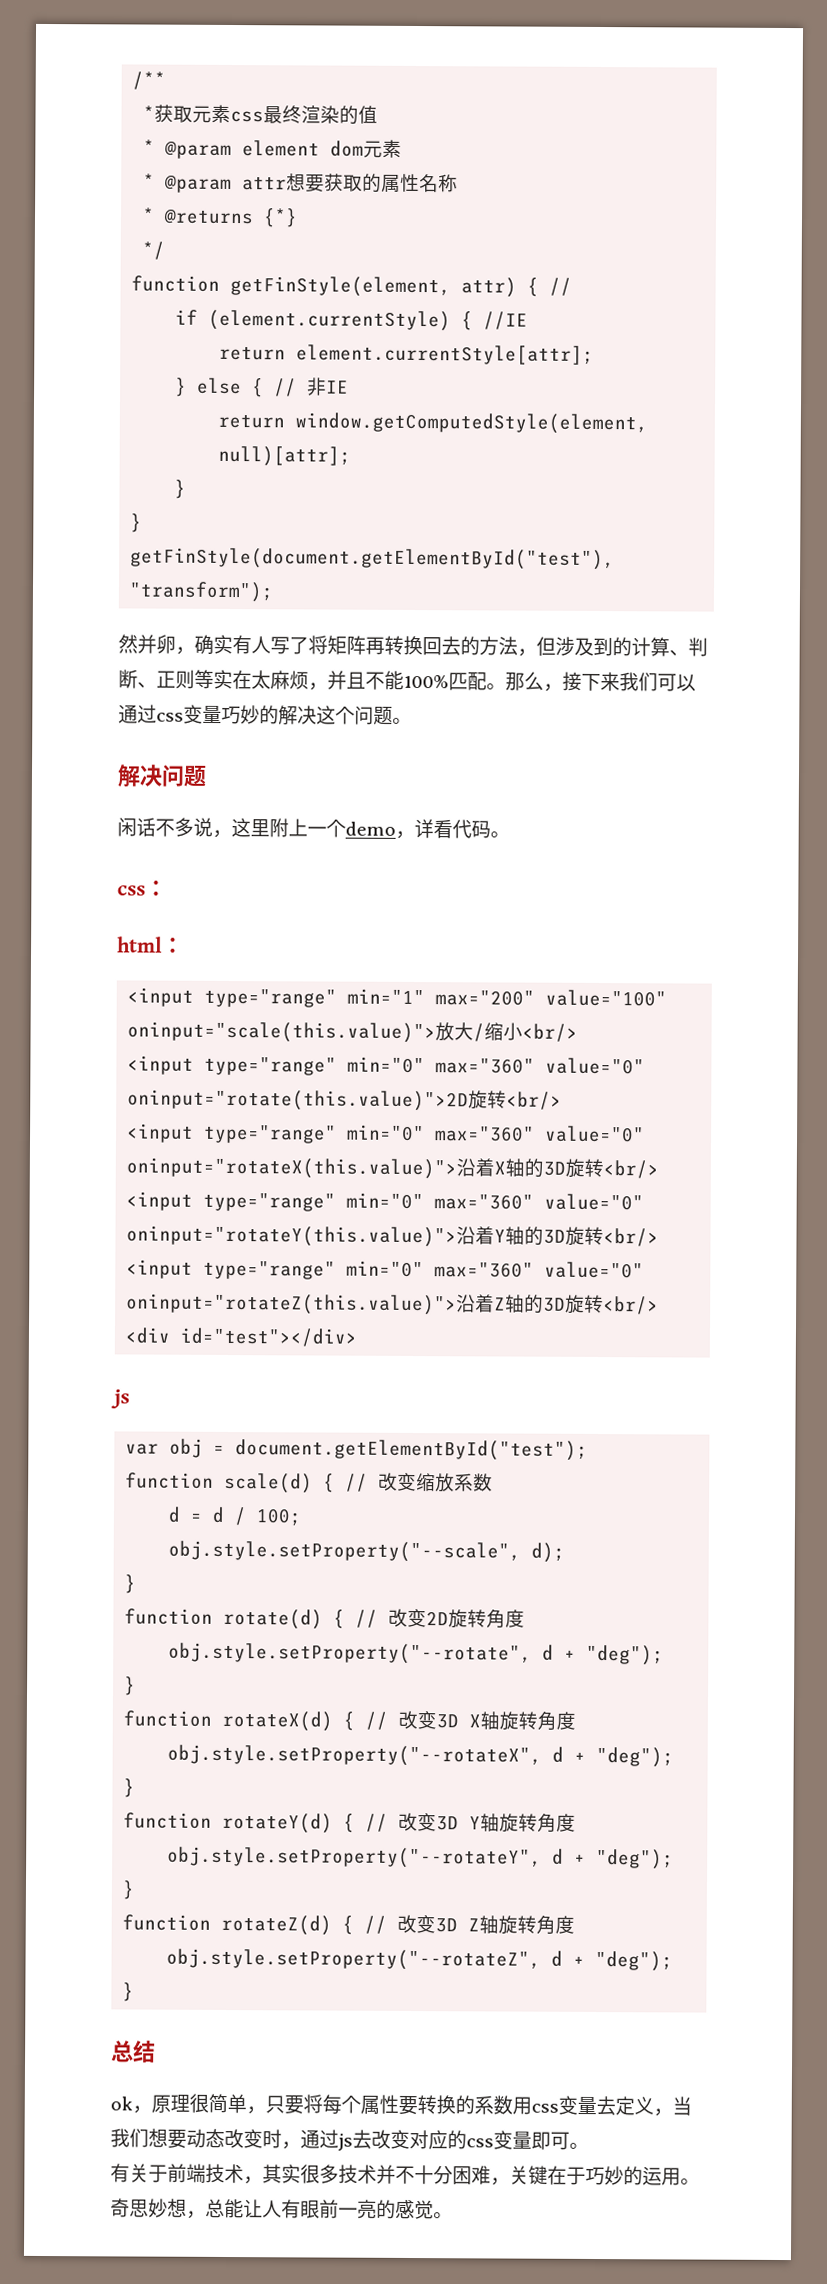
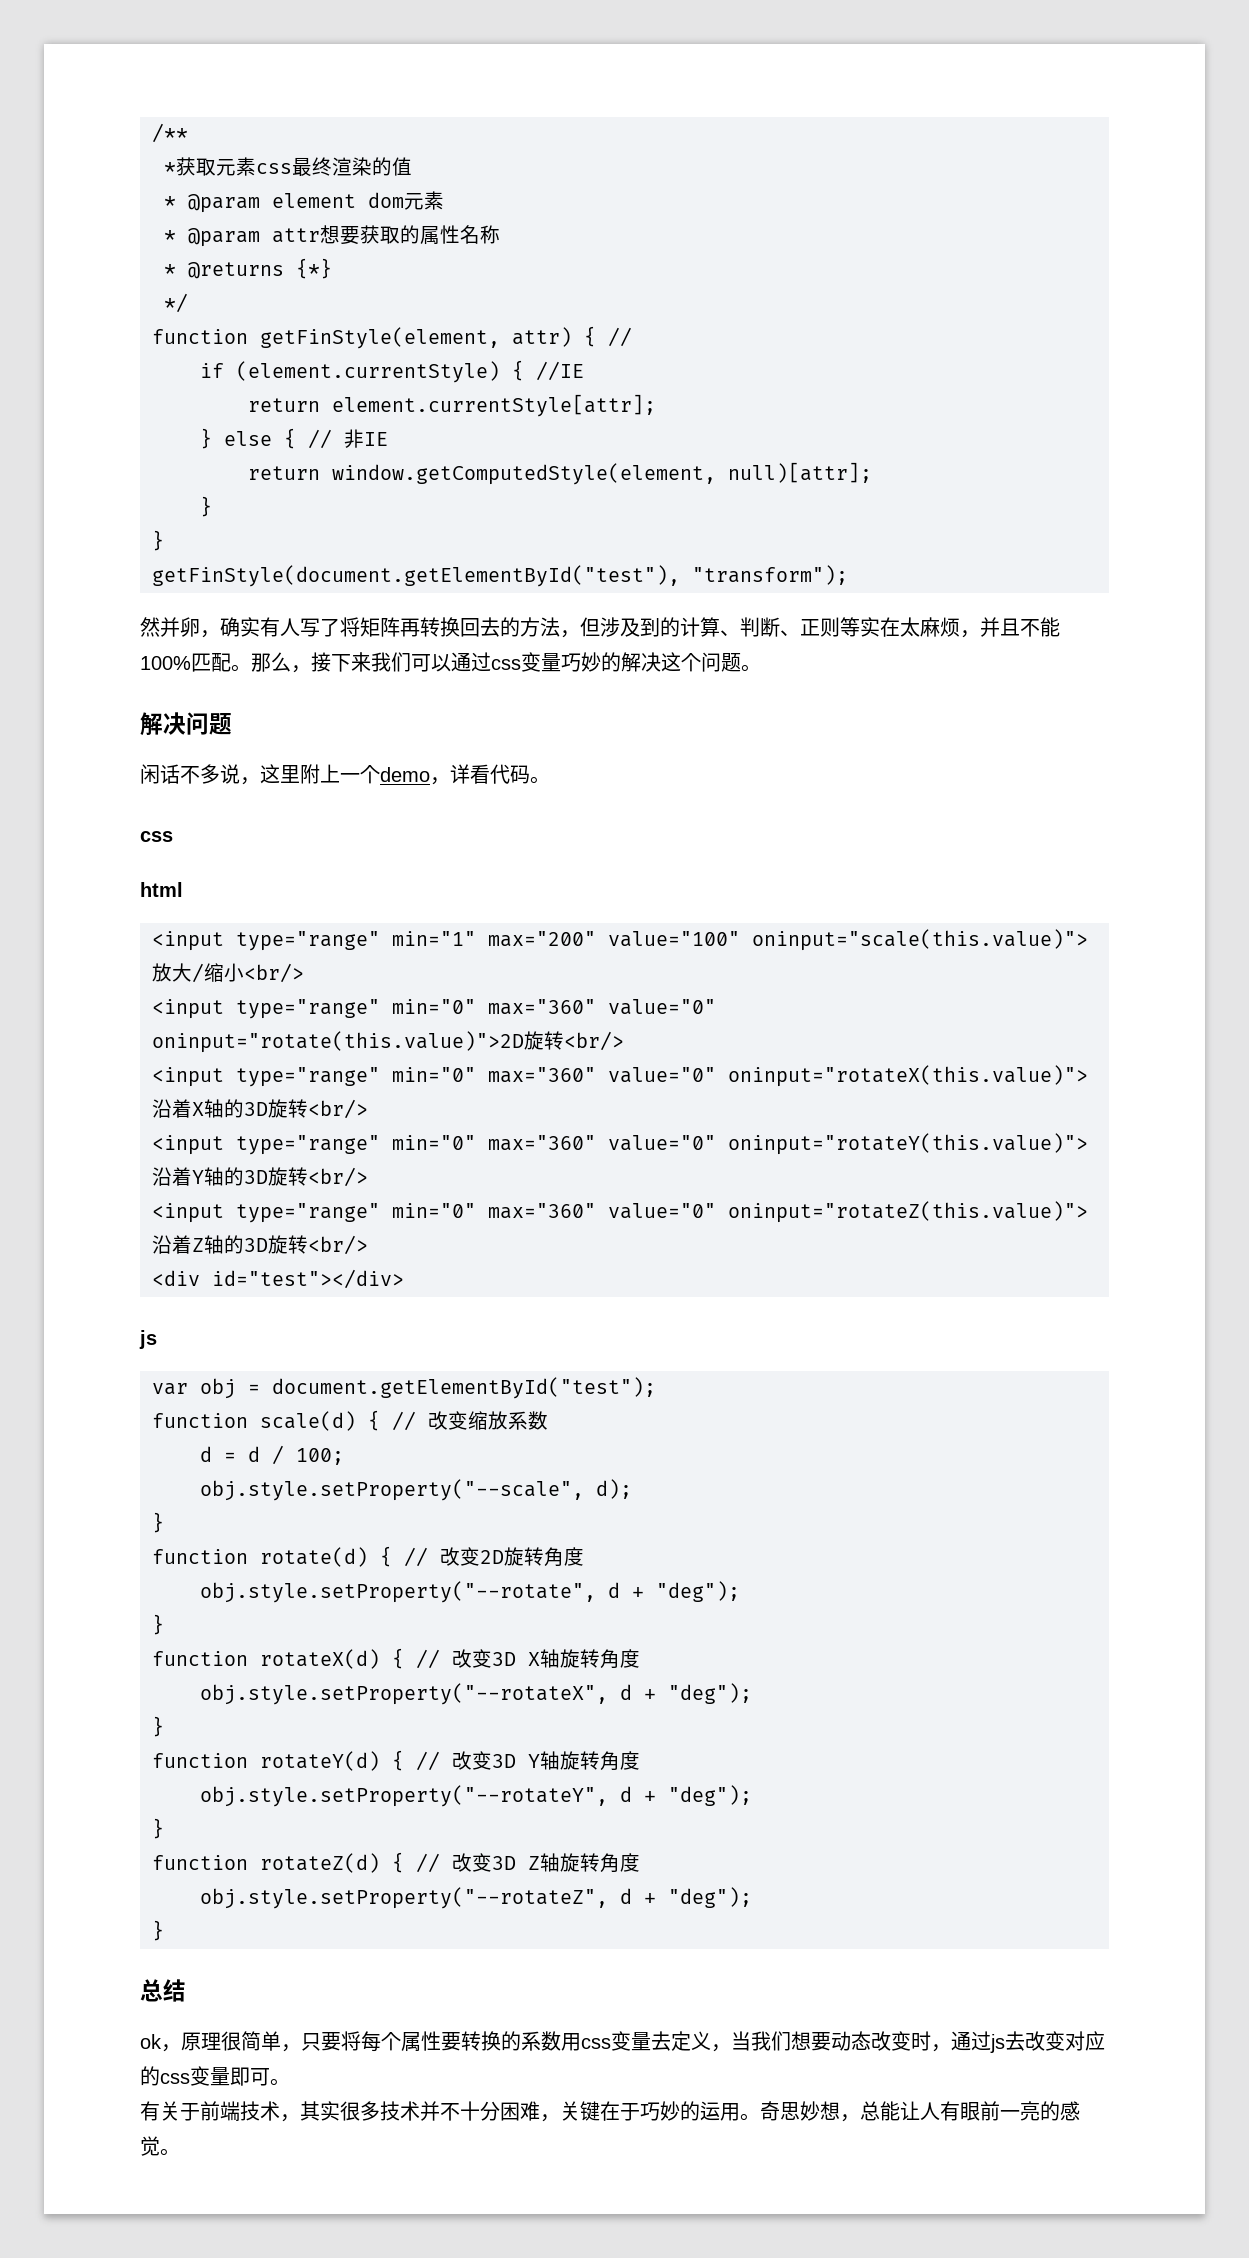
  闲话不多说，这里附上一个demo，详看代码。
- css：
+ css
- html：
+ html

